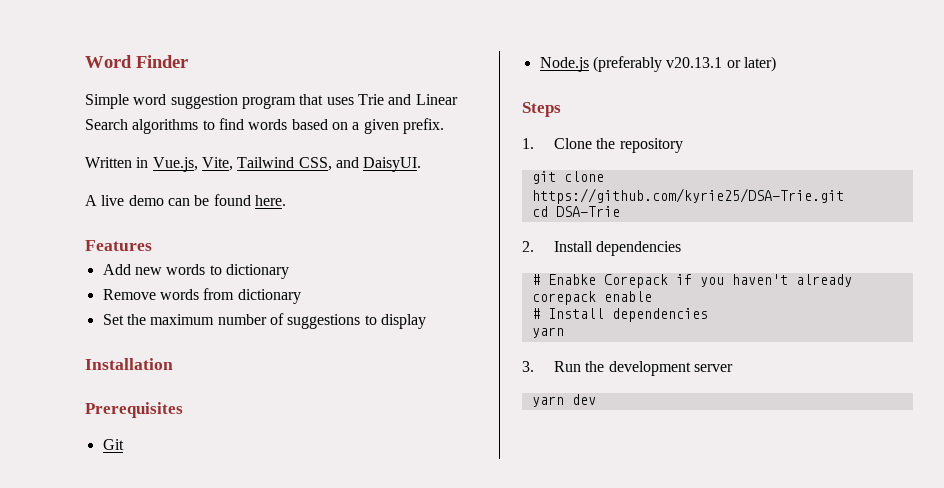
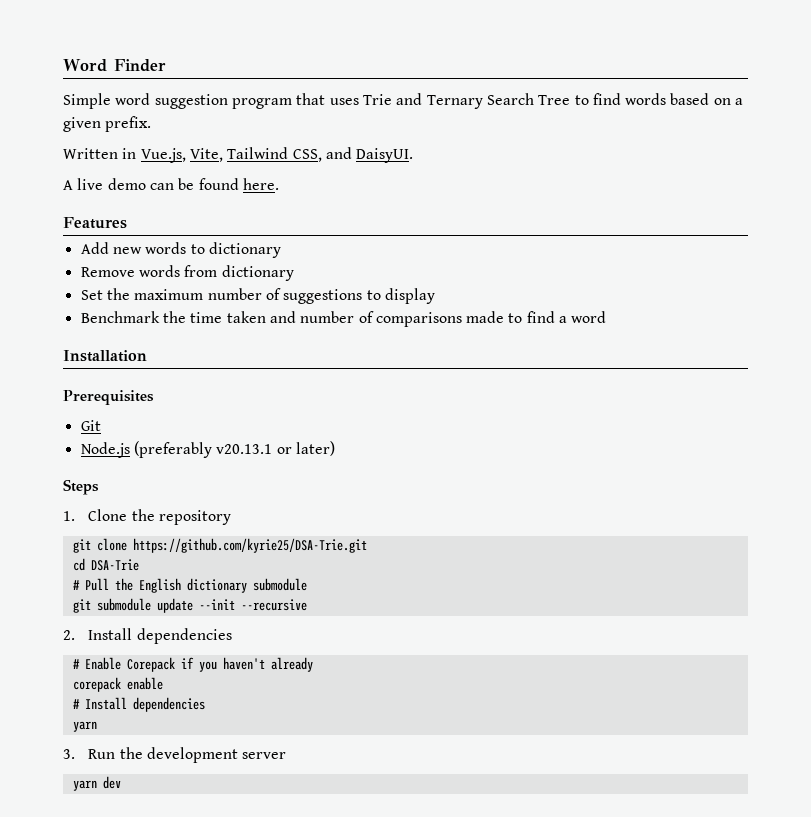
- Simple word suggestion program that uses Trie and Linear Search algorithms to find words based on a given prefix.
+ Simple word suggestion program that uses Trie and Ternary Search Tree to find words based on a given prefix.
+ Benchmark the time taken and number of comparisons made to find a word
+ # Pull the English dictionary submodule
+ git submodule update --init --recursive
- # Enabke Corepack if you haven't already
+ # Enable Corepack if you haven't already

